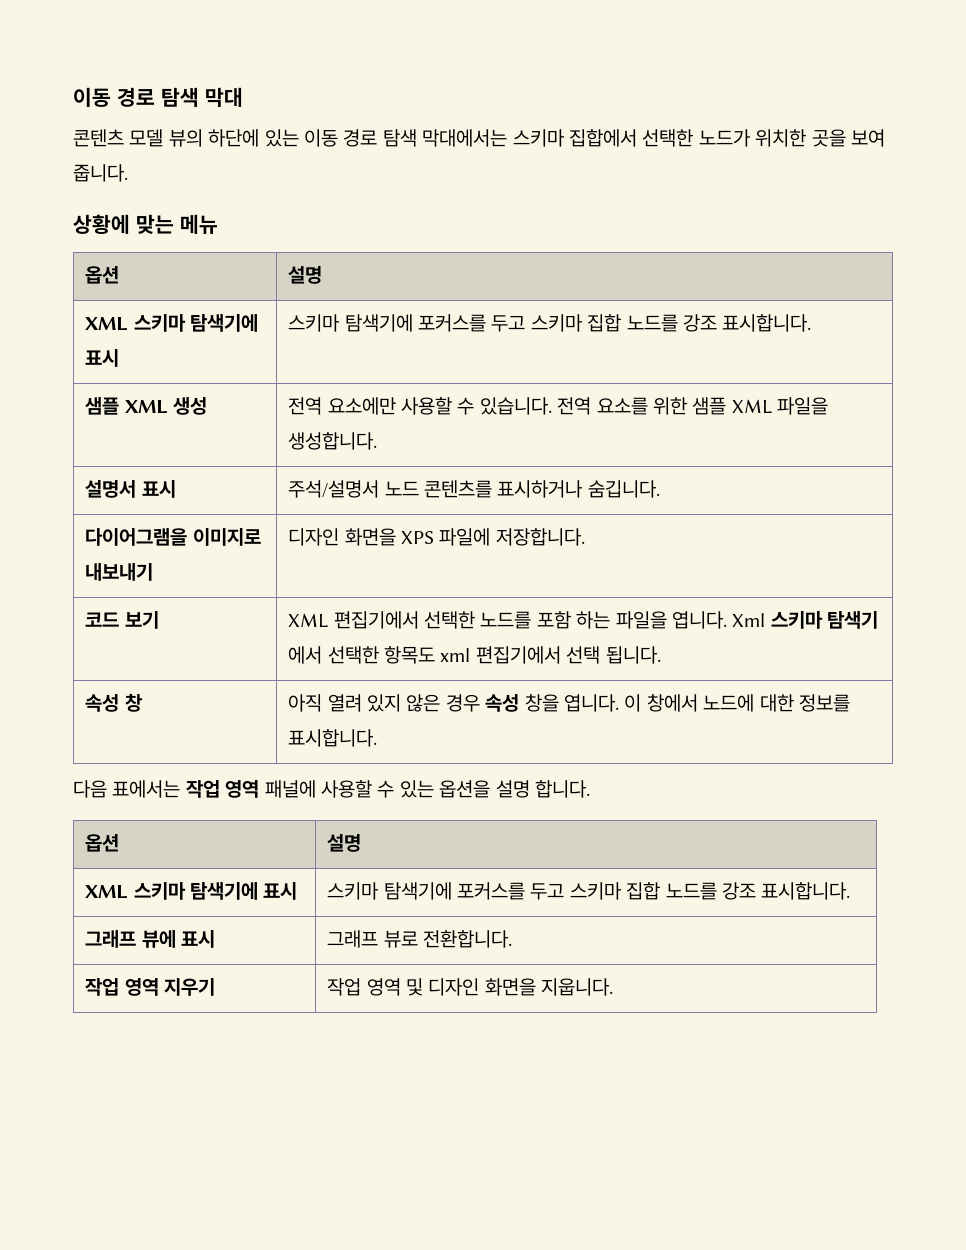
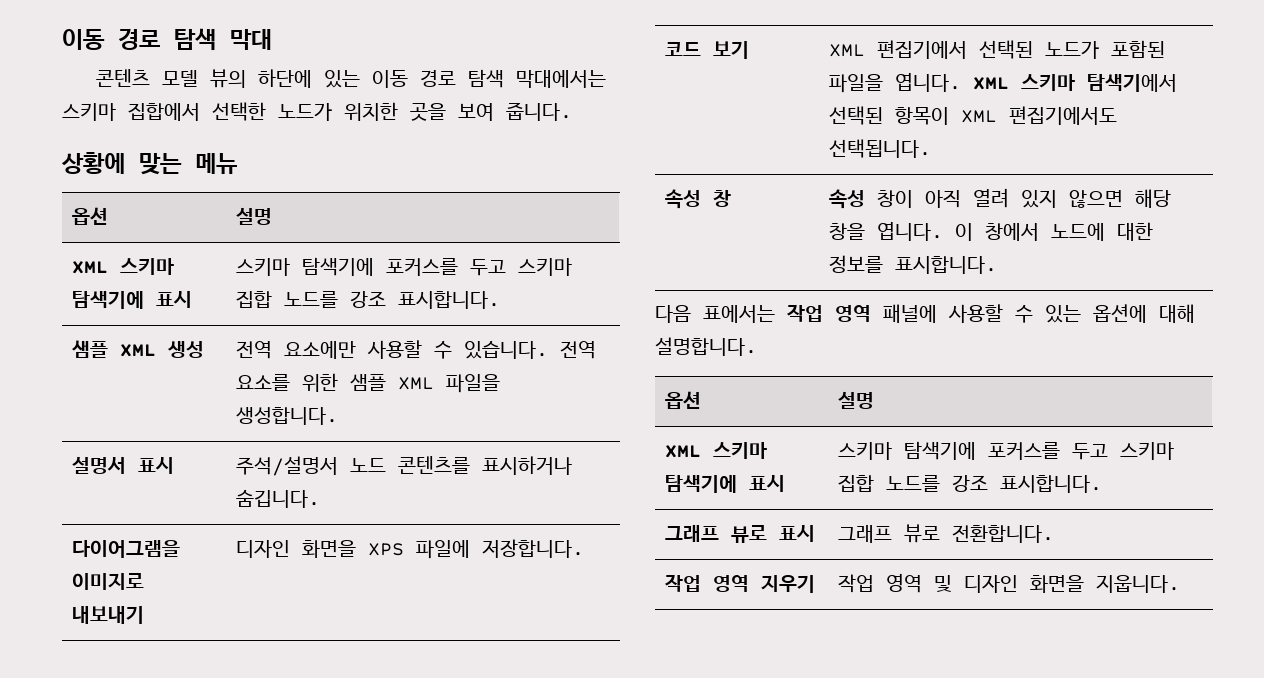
- 코드 보기 | XML 편집기에서 선택한 노드를 포함 하는 파일을 엽니다. Xml 스키마 탐색기 에서 선택한 항목도 xml 편집기에서 선택 됩니다.
+ 코드 보기 | XML 편집기에서 선택된 노드가 포함된 파일을 엽니다. XML 스키마 탐색기에서 선택된 항목이 XML 편집기에서도 선택됩니다.
- 속성 창 | 아직 열려 있지 않은 경우 속성 창을 엽니다. 이 창에서 노드에 대한 정보를 표시합니다.
+ 속성 창 | 속성 창이 아직 열려 있지 않으면 해당 창을 엽니다. 이 창에서 노드에 대한 정보를 표시합니다.
- 다음 표에서는 작업 영역 패널에 사용할 수 있는 옵션을 설명 합니다.
+ 다음 표에서는 작업 영역 패널에 사용할 수 있는 옵션에 대해 설명합니다.
- 그래프 뷰에 표시 | 그래프 뷰로 전환합니다.
+ 그래프 뷰로 표시 | 그래프 뷰로 전환합니다.

